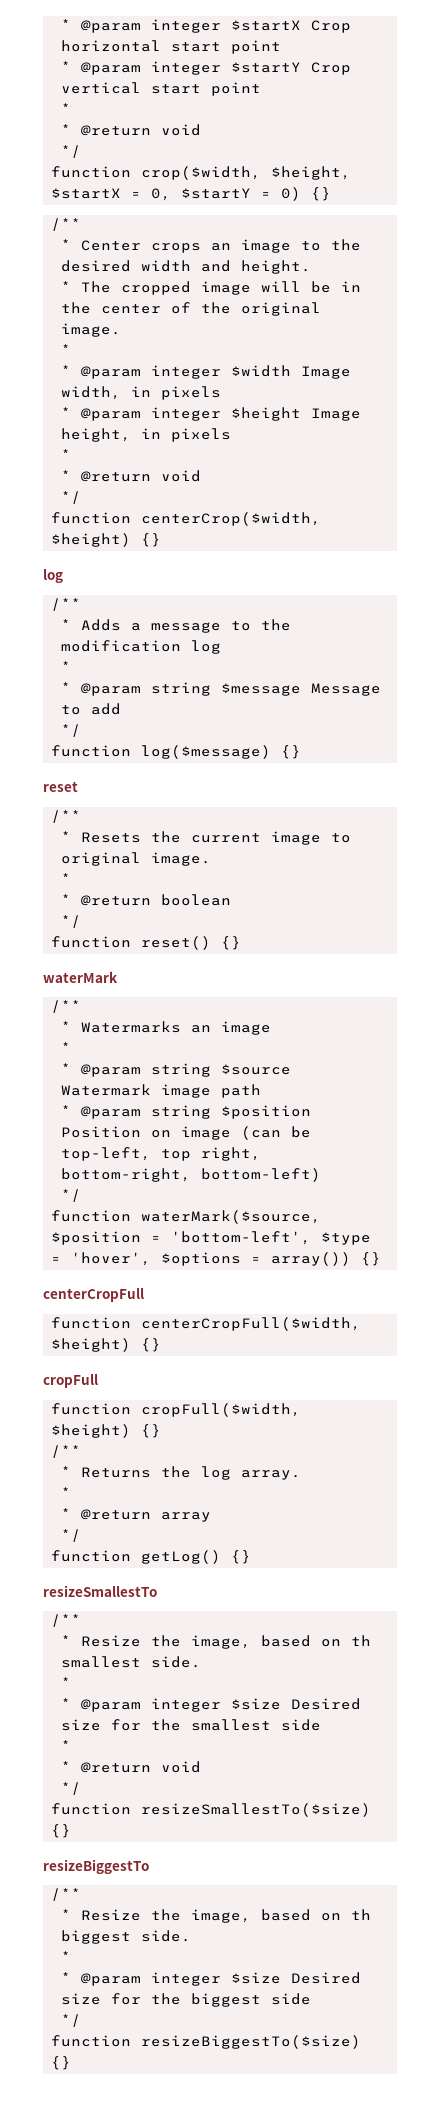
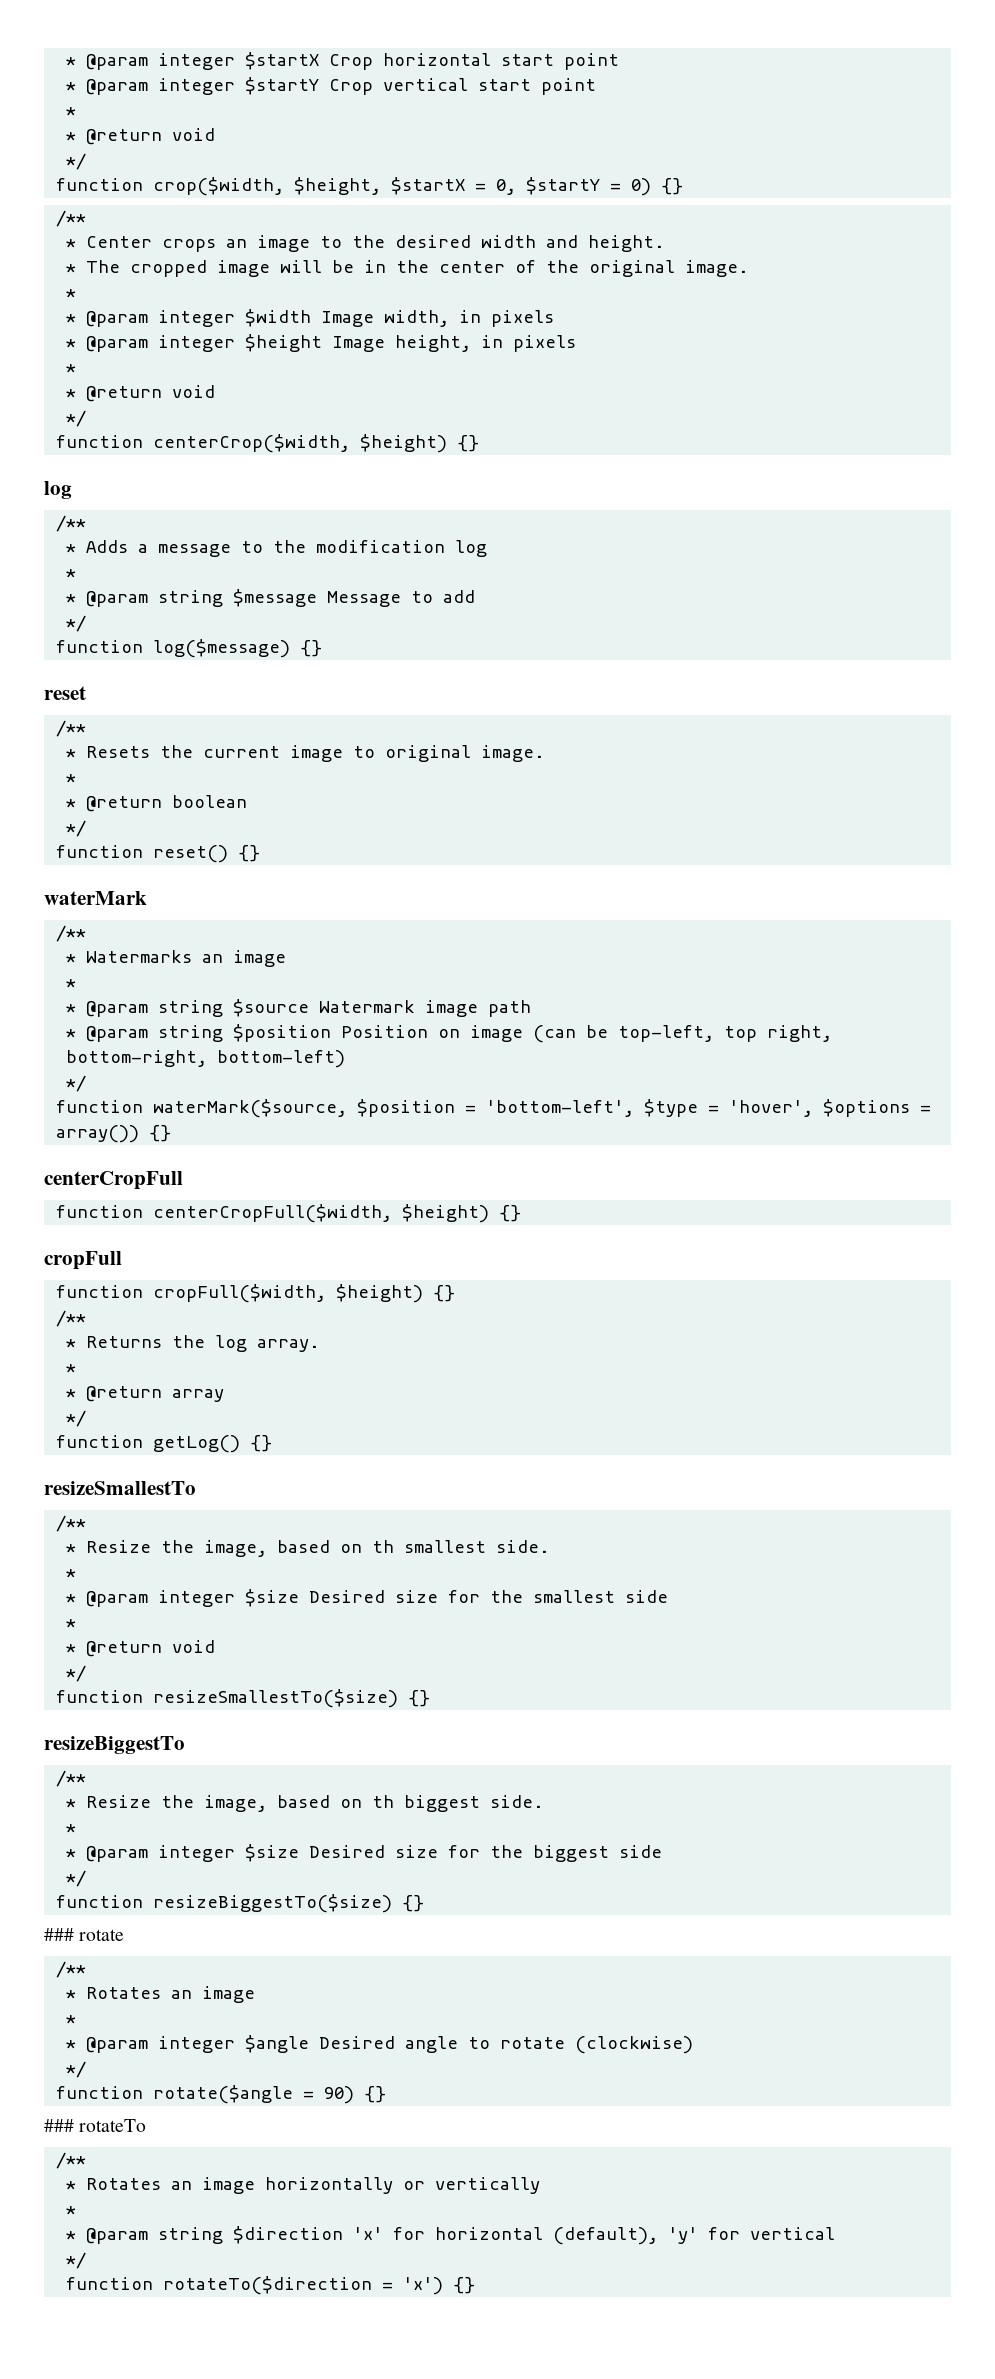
+ ### rotate
+ /**
+ * Rotates an image
+ *
+ * @param integer $angle Desired angle to rotate (clockwise)
+ */
+ function rotate($angle = 90) {}
+ ### rotateTo
+ /**
+ * Rotates an image horizontally or vertically
+ *
+ * @param string $direction 'x' for horizontal (default), 'y' for vertical
+ */
+ function rotateTo($direction = 'x') {}

